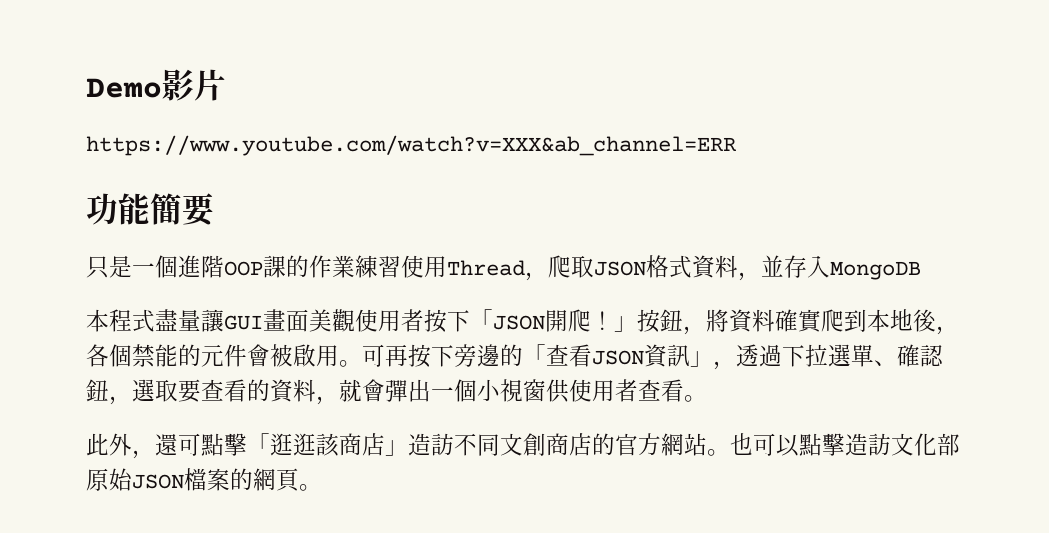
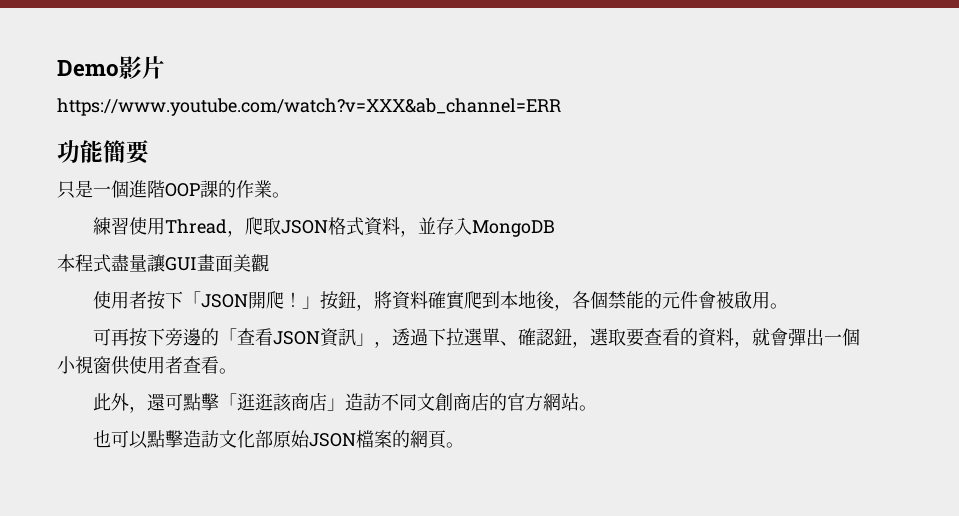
- 只是一個進階OOP課的作業練習使用Thread，爬取JSON格式資料，並存入MongoDB
+ 只是一個進階OOP課的作業。
+ 練習使用Thread，爬取JSON格式資料，並存入MongoDB
- 本程式盡量讓GUI畫面美觀使用者按下「JSON開爬！」按鈕，將資料確實爬到本地後，各個禁能的元件會被啟用。可再按下旁邊的「查看JSON資訊」，透過下拉選單、確認鈕，選取要查看的資料，就會彈出一個小視窗供使用者查看。
+ 本程式盡量讓GUI畫面美觀
+ 使用者按下「JSON開爬！」按鈕，將資料確實爬到本地後，各個禁能的元件會被啟用。
+ 可再按下旁邊的「查看JSON資訊」，透過下拉選單、確認鈕，選取要查看的資料，就會彈出一個小視窗供使用者查看。
- 此外，還可點擊「逛逛該商店」造訪不同文創商店的官方網站。也可以點擊造訪文化部原始JSON檔案的網頁。
+ 此外，還可點擊「逛逛該商店」造訪不同文創商店的官方網站。
+ 也可以點擊造訪文化部原始JSON檔案的網頁。

